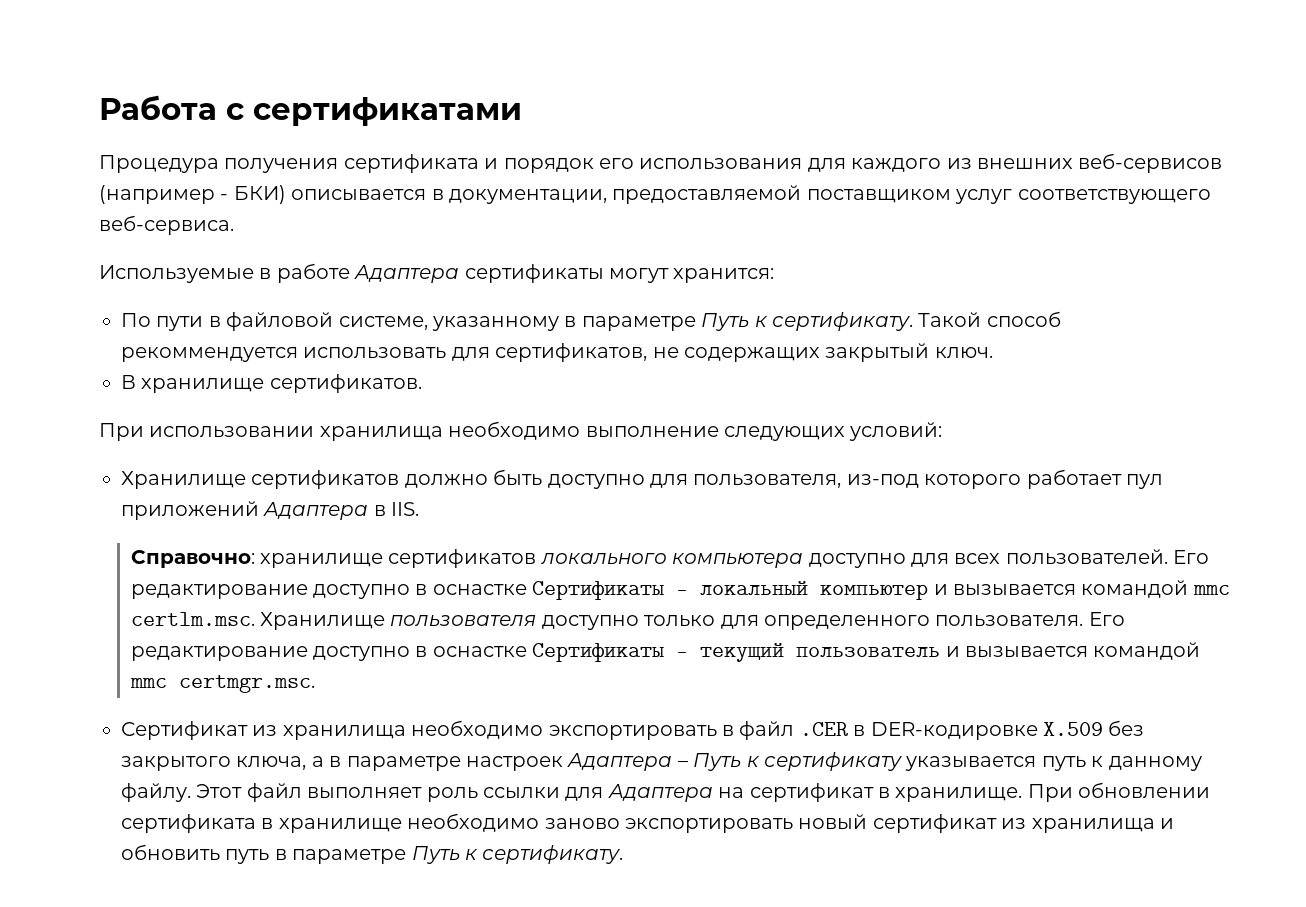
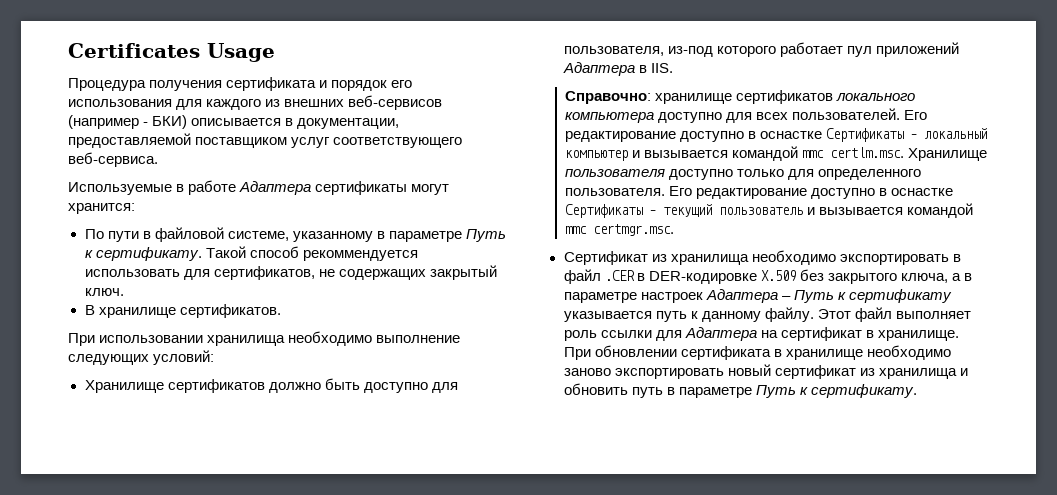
- Работа с сертификатами
+ Certificates Usage

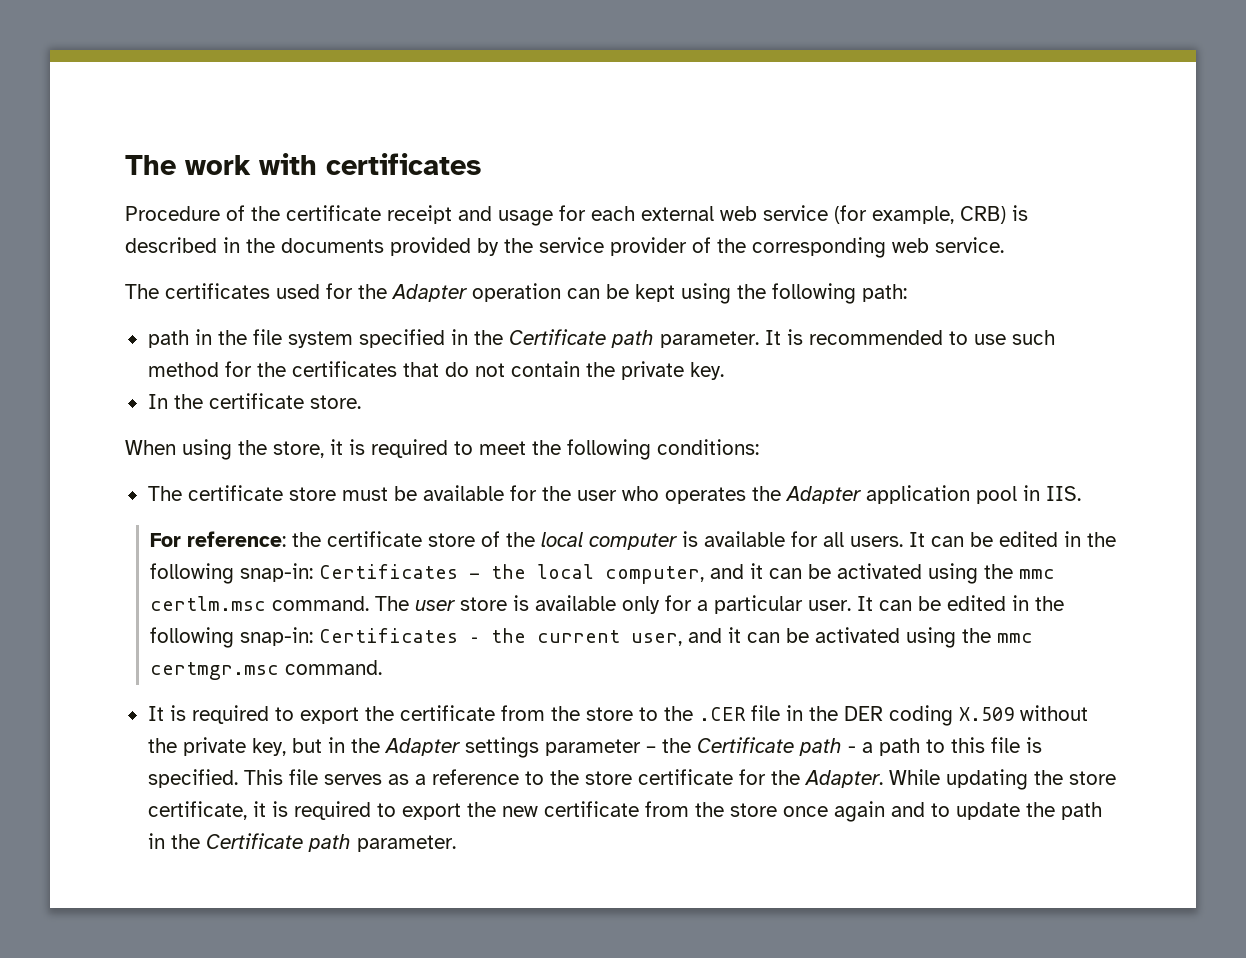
- Certificates Usage
- Процедура получения сертификата и порядок его использования для каждого из внешних веб-сервисов (например - БКИ) описывается в документации, предоставляемой поставщиком услуг соответствующего веб-сервиса.
- Используемые в работе Адаптера сертификаты могут хранится:
- По пути в файловой системе, указанному в параметре Путь к сертификату. Такой способ рекоммендуется использовать для сертификатов, не содержащих закрытый ключ.
- В хранилище сертификатов.
- При использовании хранилища необходимо выполнение следующих условий:
- Хранилище сертификатов должно быть доступно для пользователя, из-под которого работает пул приложений Адаптера в IIS.
- Справочно: хранилище сертификатов локального компьютера доступно для всех пользователей. Его редактирование доступно в оснастке Сертификаты – локальный компьютер и вызывается командой mmc certlm.msc. Хранилище пользователя доступно только для определенного пользователя. Его редактирование доступно в оснастке Сертификаты – текущий пользователь и вызывается командой mmc certmgr.msc.
- Сертификат из хранилища необходимо экспортировать в файл .CER в DER-кодировке X.509 без закрытого ключа, а в параметре настроек Адаптера – Путь к сертификату указывается путь к данному файлу. Этот файл выполняет роль ссылки для Адаптера на сертификат в хранилище. При обновлении сертификата в хранилище необходимо заново экспортировать новый сертификат из хранилища и обновить путь в параметре Путь к сертификату.
+ The work with certificates
+ Procedure of the certificate receipt and usage for each external web service (for example, CRB) is described in the documents provided by the service provider of the corresponding web service.
+ The certificates used for the Adapter operation can be kept using the following path:
+ path in the file system specified in the Certificate path parameter. It is recommended to use such method for the certificates that do not contain the private key.
+ In the certificate store.
+ When using the store, it is required to meet the following conditions:
+ The certificate store must be available for the user who operates the Adapter application pool in IIS.
+ For reference: the certificate store of the local computer is available for all users. It can be edited in the following snap-in: Certificates - the local computer, and it can be activated using the mmc certlm.msc command. The user store is available only for a particular user. It can be edited in the following snap-in: Certificates – the current user, and it can be activated using the mmc certmgr.msc command.
+ It is required to export the certificate from the store to the .CER file in the DER coding X.509 without the private key, but in the Adapter settings parameter – the Certificate path - a path to this file is specified. This file serves as a reference to the store certificate for the Adapter. While updating the store certificate, it is required to export the new certificate from the store once again and to update the path in the Certificate path parameter.

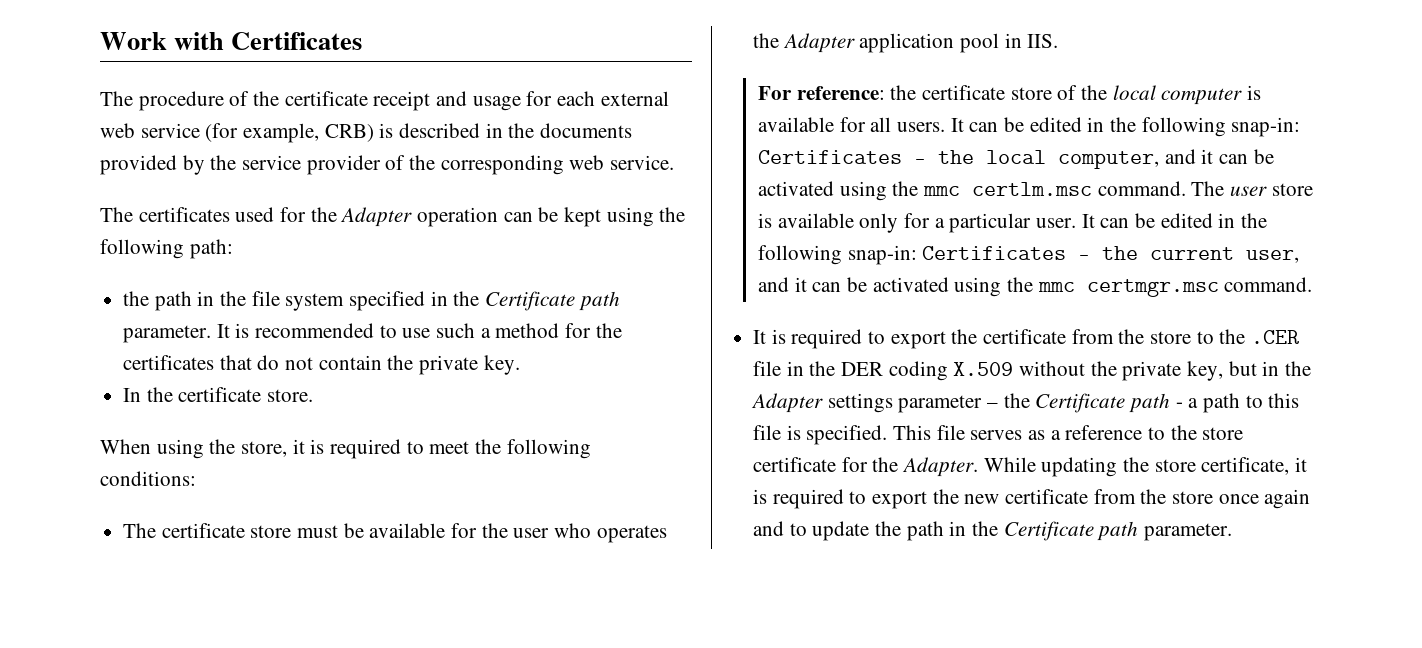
- The work with certificates
- Procedure of the certificate receipt and usage for each external web service (for example, CRB) is described in the documents provided by the service provider of the corresponding web service.
+ Work with Certificates
+ The procedure of the certificate receipt and usage for each external web service (for example, CRB) is described in the documents provided by the service provider of the corresponding web service.
- path in the file system specified in the Certificate path parameter.
+ the path in the file system specified in the Certificate path parameter.
- It is recommended to use such method for the certificates that do not contain the private key.
+ It is recommended to use such a method for the certificates that do not contain the private key.

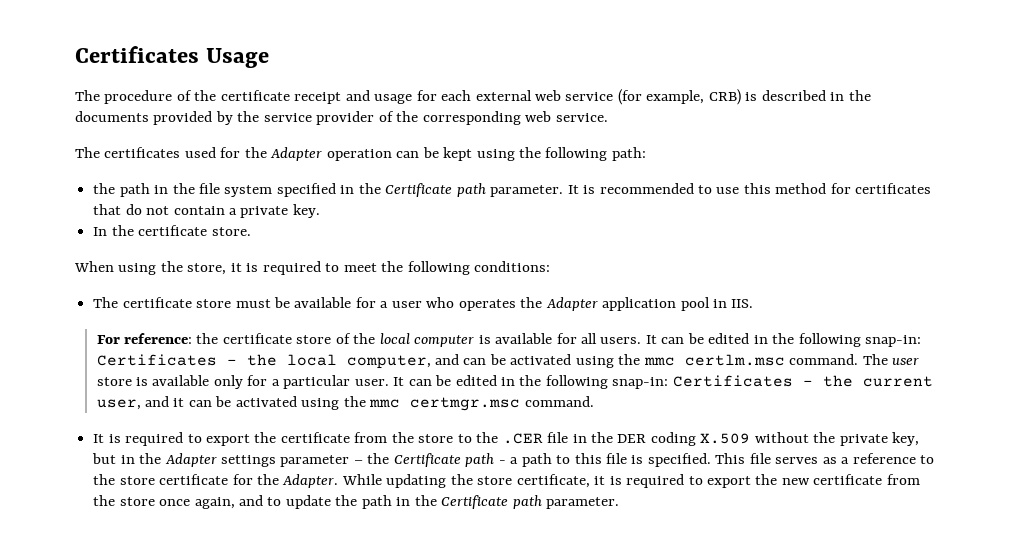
- Work with Certificates
+ Certificates Usage
- It is recommended to use such a method for the certificates that do not contain the private key.
+ It is recommended to use this method for certificates that do not contain a private key.
- The certificate store must be available for the user who operates the Adapter application pool in IIS.
+ The certificate store must be available for a user who operates the Adapter application pool in IIS.
- It can be edited in the following snap-in: Certificates - the local computer, and it can be activated using the mmc certlm.msc command.
+ It can be edited in the following snap-in: Certificates - the local computer, and can be activated using the mmc certlm.msc command.
- While updating the store certificate, it is required to export the new certificate from the store once again and to update the path in the Certificate path parameter.
+ While updating the store certificate, it is required to export the new certificate from the store once again, and to update the path in the Certificate path parameter.

